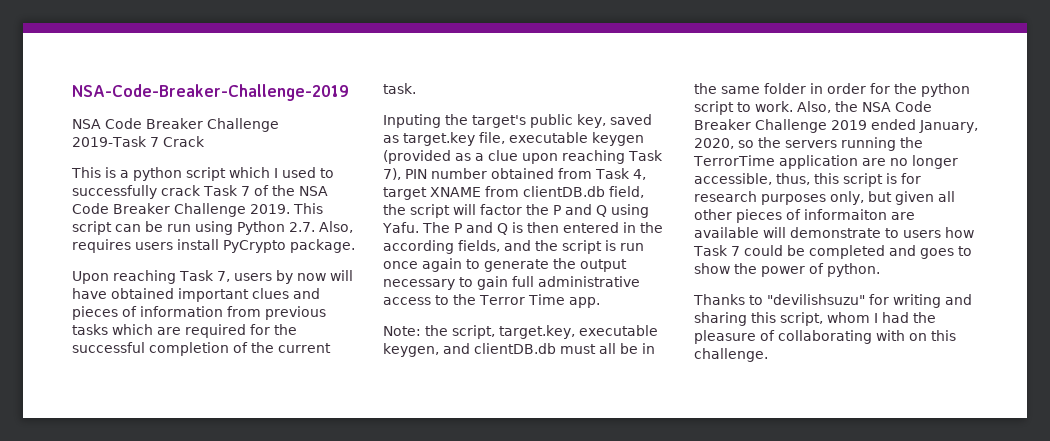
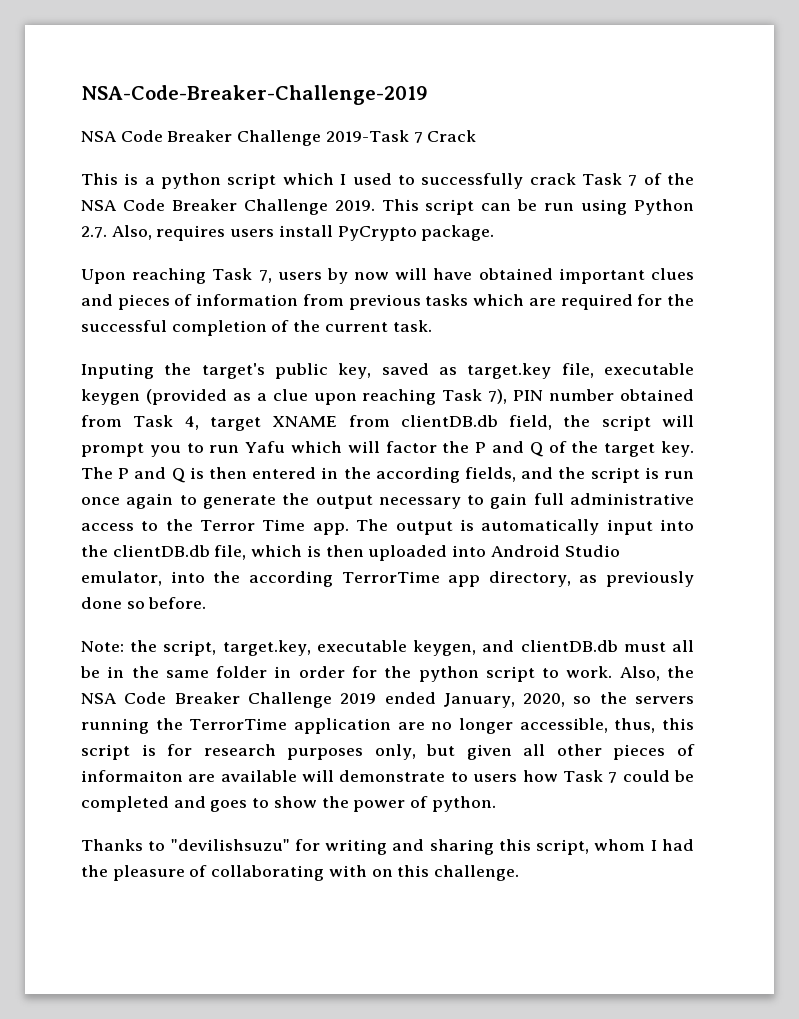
- Inputing the target's public key, saved as target.key file, executable keygen (provided as a clue upon reaching Task 7), PIN number obtained from Task 4, target XNAME from clientDB.db field, the script will factor the P and Q using Yafu.
+ Inputing the target's public key, saved as target.key file, executable keygen (provided as a clue upon reaching Task 7), PIN number obtained from Task 4, target XNAME from clientDB.db field, the script will prompt you to run Yafu which will factor the P and Q of the target key.
+ The output is automatically input into the clientDB.db file, which is then uploaded into Android Studio emulator, into the according TerrorTime app directory, as previously done so before.

